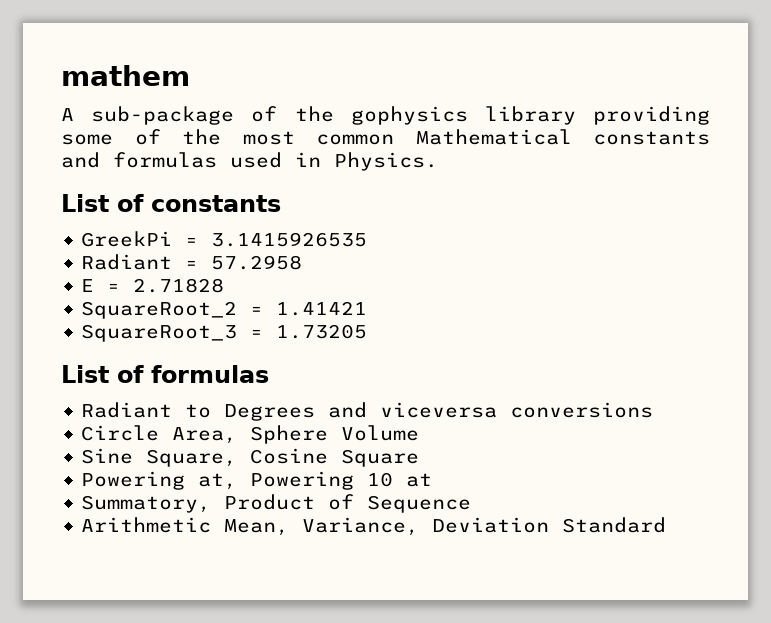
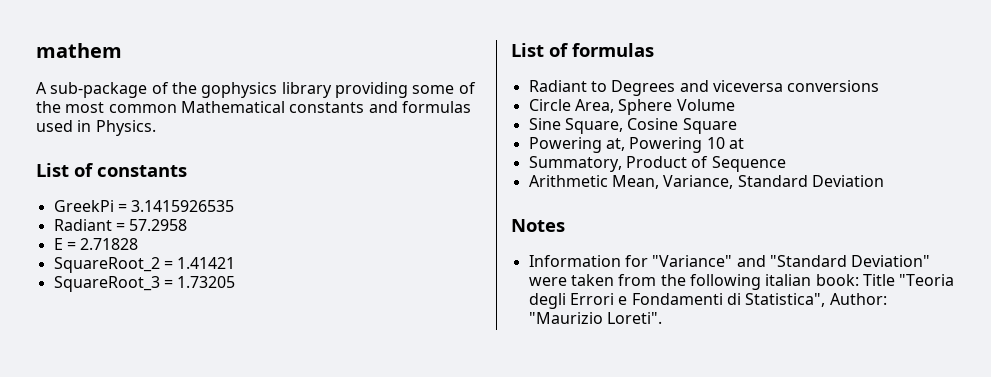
- Arithmetic Mean, Variance, Deviation Standard
+ Arithmetic Mean, Variance, Standard Deviation
+ Notes
+ Information for "Variance" and "Standard Deviation" were taken from the following italian book: Title "Teoria degli Errori e Fondamenti di Statistica", Author: "Maurizio Loreti".

